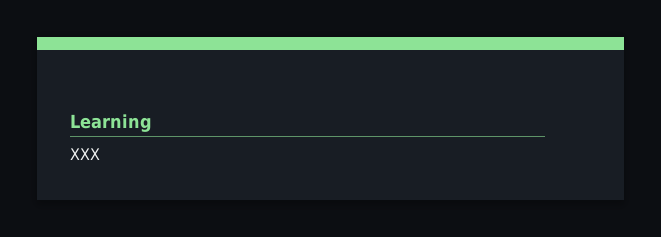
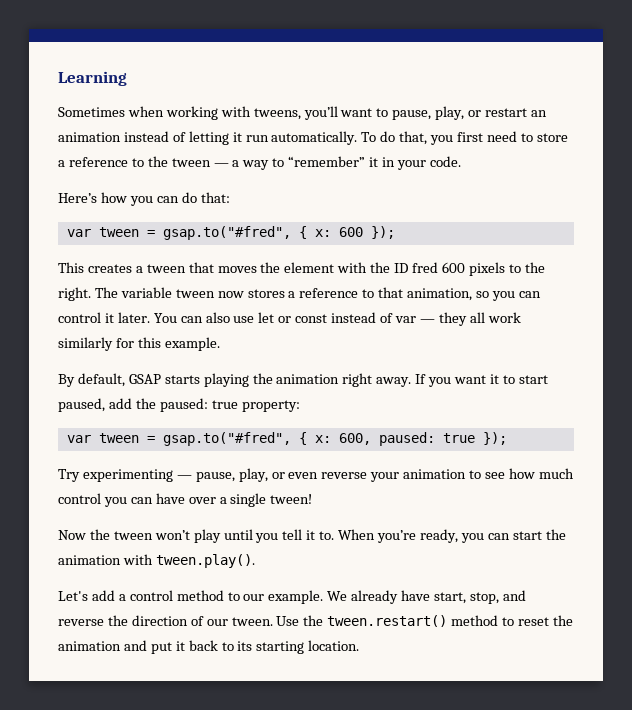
- XXX
+ Sometimes when working with tweens, you’ll want to pause, play, or restart an animation instead of letting it run automatically. To do that, you first need to store a reference to the tween — a way to “remember” it in your code.
+ Here’s how you can do that:
+ var tween = gsap.to("#fred", { x: 600 });
+ This creates a tween that moves the element with the ID fred 600 pixels to the right. The variable tween now stores a reference to that animation, so you can control it later. You can also use let or const instead of var — they all work similarly for this example.
+ By default, GSAP starts playing the animation right away. If you want it to start paused, add the paused: true property:
+ var tween = gsap.to("#fred", { x: 600, paused: true });
+ Try experimenting — pause, play, or even reverse your animation to see how much control you can have over a single tween!
+ Now the tween won’t play until you tell it to. When you’re ready, you can start the animation with tween.play().
+ Let's add a control method to our example. We already have start, stop, and reverse the direction of our tween. Use the tween.restart() method to reset the animation and put it back to its starting location.

